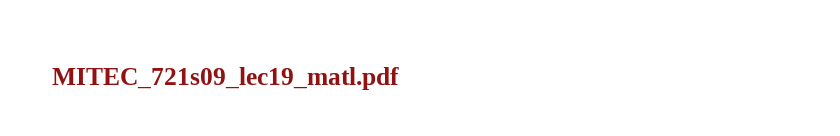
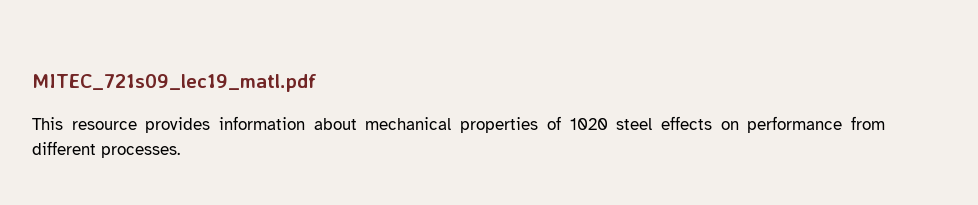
+ This resource provides information about mechanical properties of 1020 steel effects on performance from different processes.

